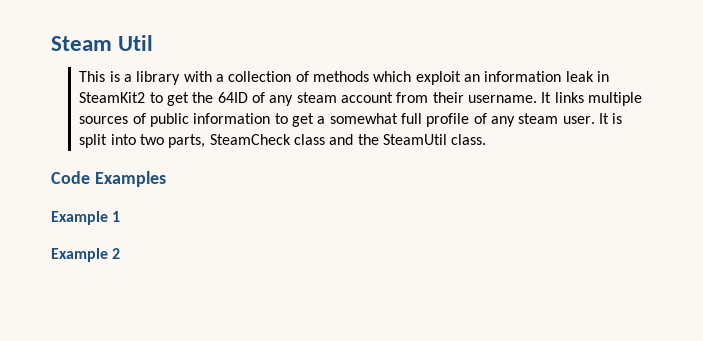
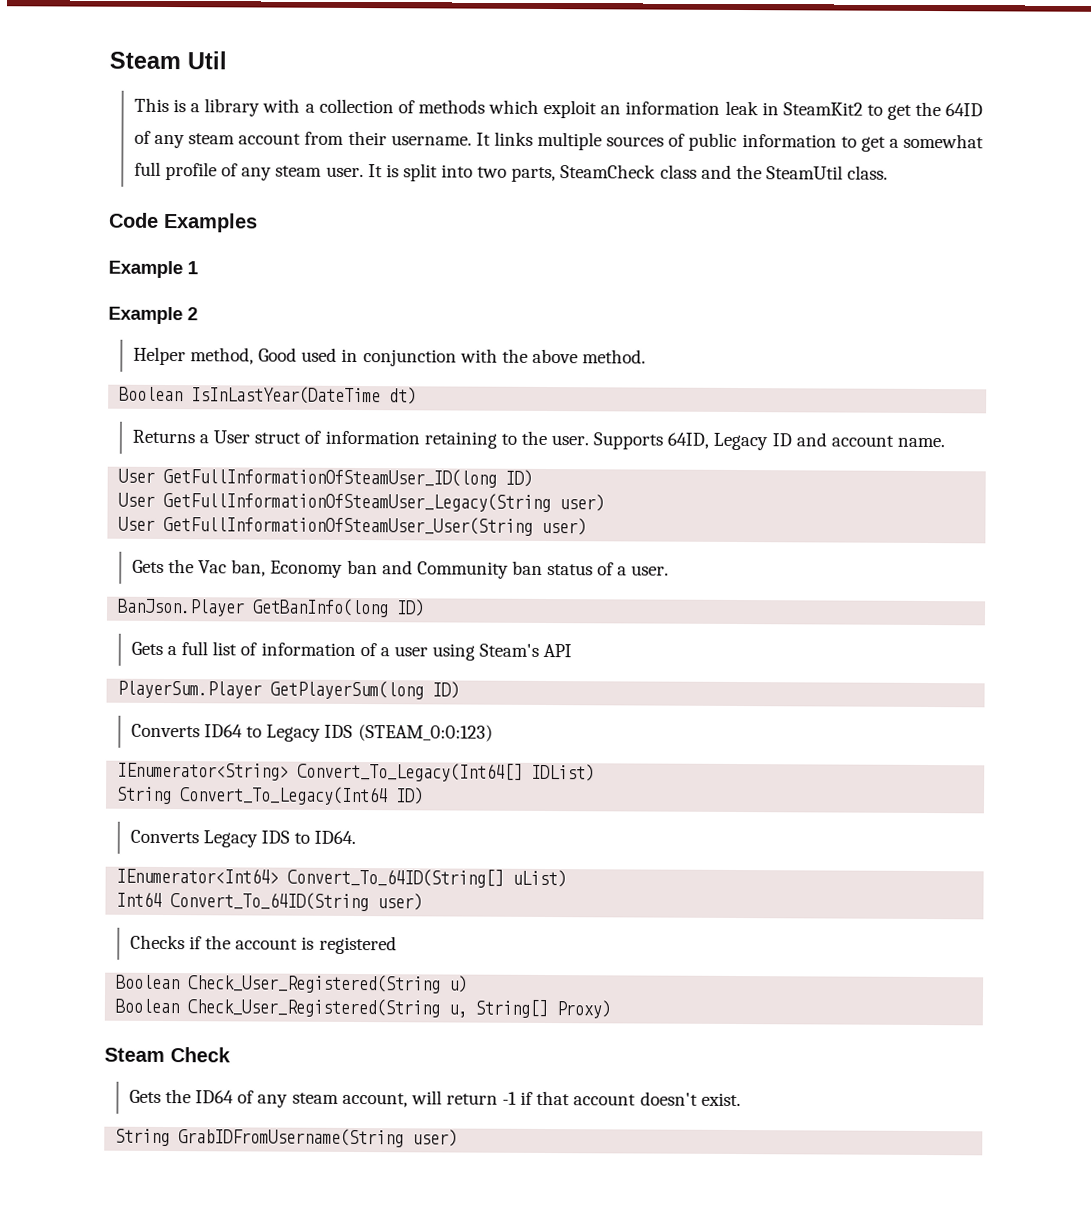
+ Helper method, Good used in conjunction with the above method.
+ Boolean IsInLastYear(DateTime dt)
+ Returns a User struct of information retaining to the user. Supports 64ID, Legacy ID and account name.
+ User GetFullInformationOfSteamUser_ID(long ID)
+ User GetFullInformationOfSteamUser_Legacy(String user)
+ User GetFullInformationOfSteamUser_User(String user)
+ Gets the Vac ban, Economy ban and Community ban status of a user.
+ BanJson.Player GetBanInfo(long ID)
+ Gets a full list of information of a user using Steam's API
+ PlayerSum.Player GetPlayerSum(long ID)
+ Converts ID64 to Legacy IDS (STEAM_0:0:123)
+ IEnumerator<String> Convert_To_Legacy(Int64[] IDList)
+ String Convert_To_Legacy(Int64 ID)
+ Converts Legacy IDS to ID64.
+ IEnumerator<Int64> Convert_To_64ID(String[] uList)
+ Int64 Convert_To_64ID(String user)
+ Checks if the account is registered
+ Boolean Check_User_Registered(String u)
+ Boolean Check_User_Registered(String u, String[] Proxy)
+ Steam Check
+ Gets the ID64 of any steam account, will return -1 if that account doesn't exist.
+ String GrabIDFromUsername(String user)

